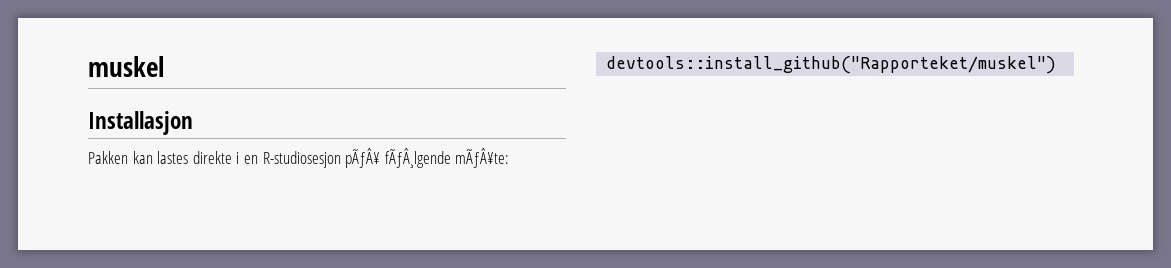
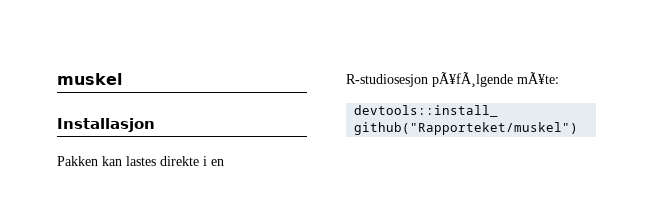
- Pakken kan lastes direkte i en R-studiosesjon pÃƒÂ¥ fÃƒÂ¸lgende mÃƒÂ¥te:
+ Pakken kan lastes direkte i en R-studiosesjon pÃ¥fÃ¸lgende mÃ¥te:

